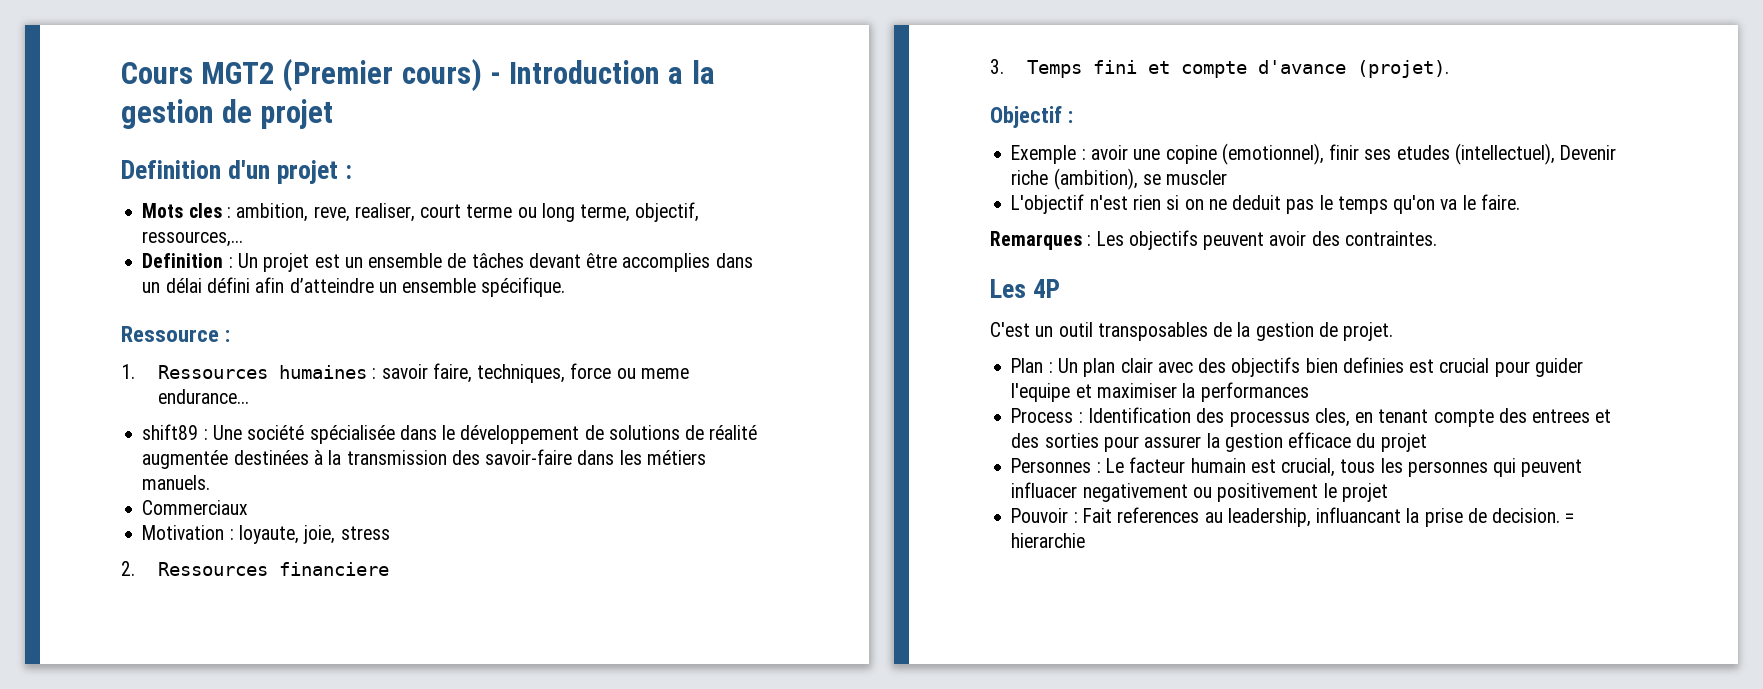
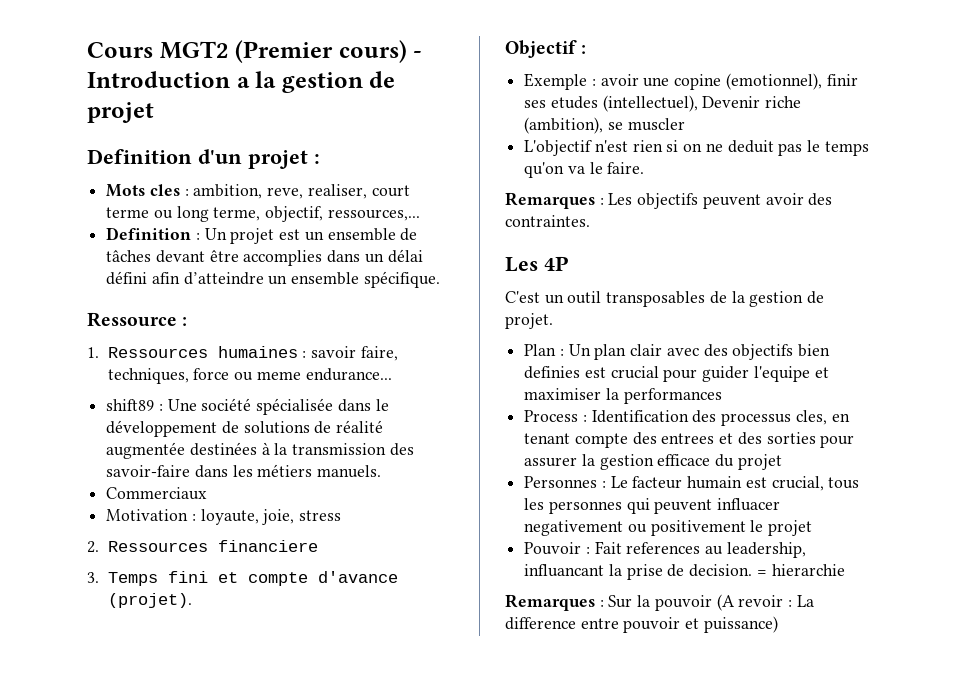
+ Remarques : Sur la pouvoir (A revoir : La difference entre pouvoir et puissance)

